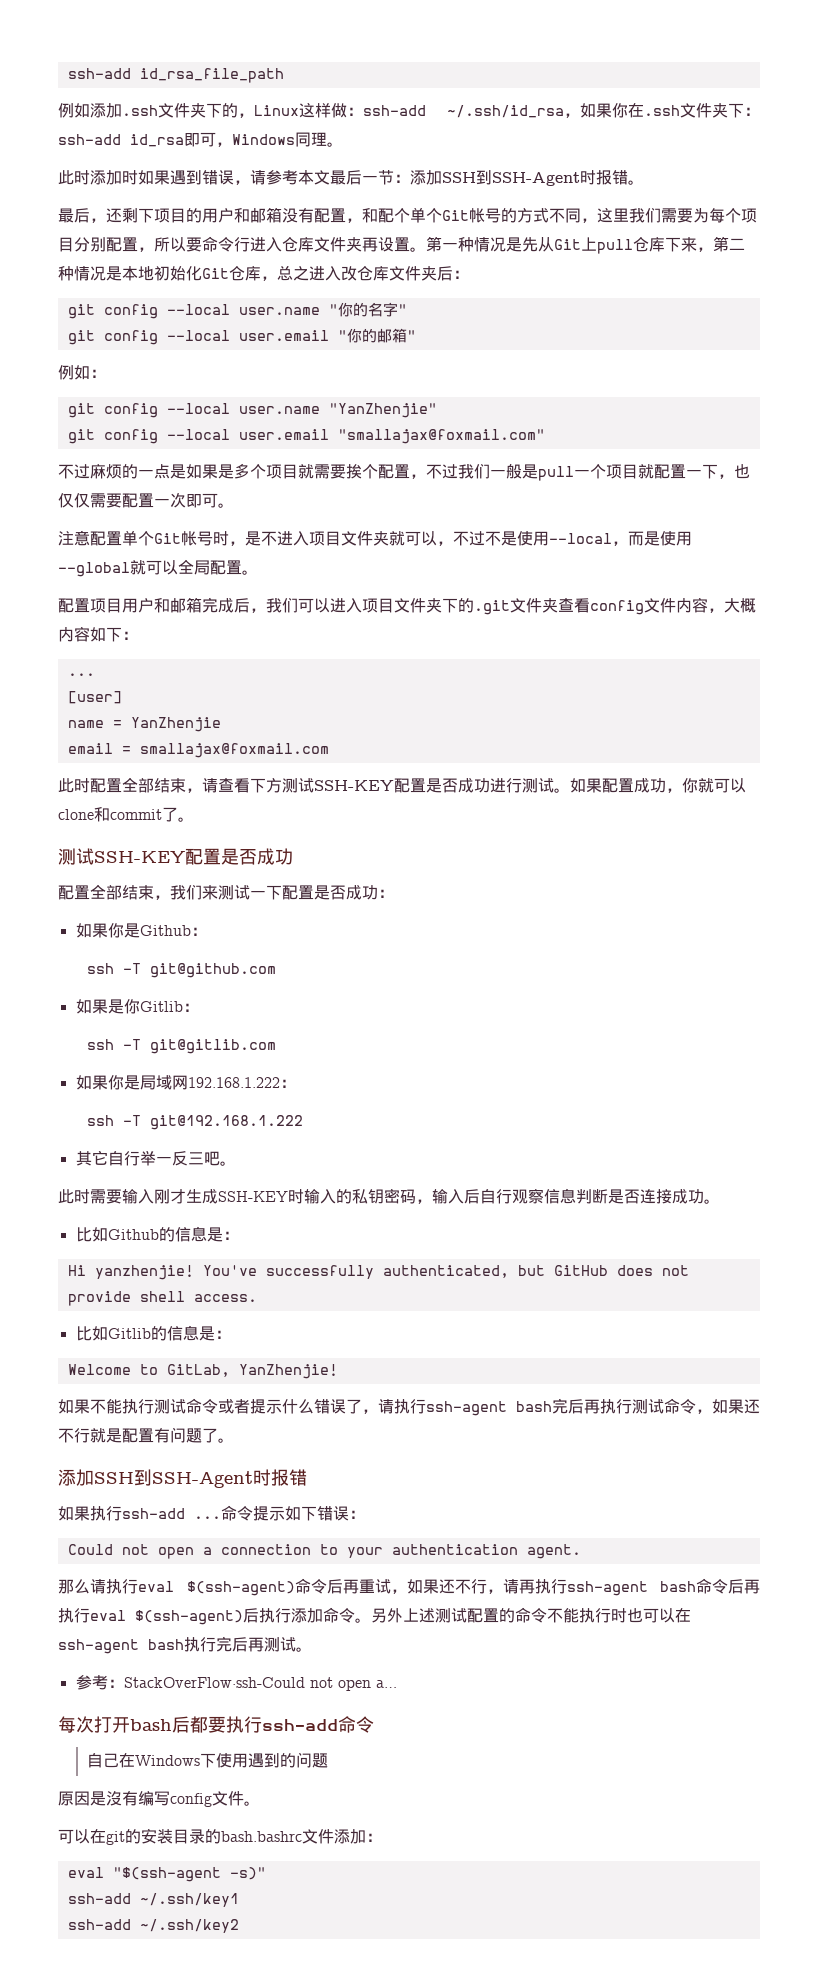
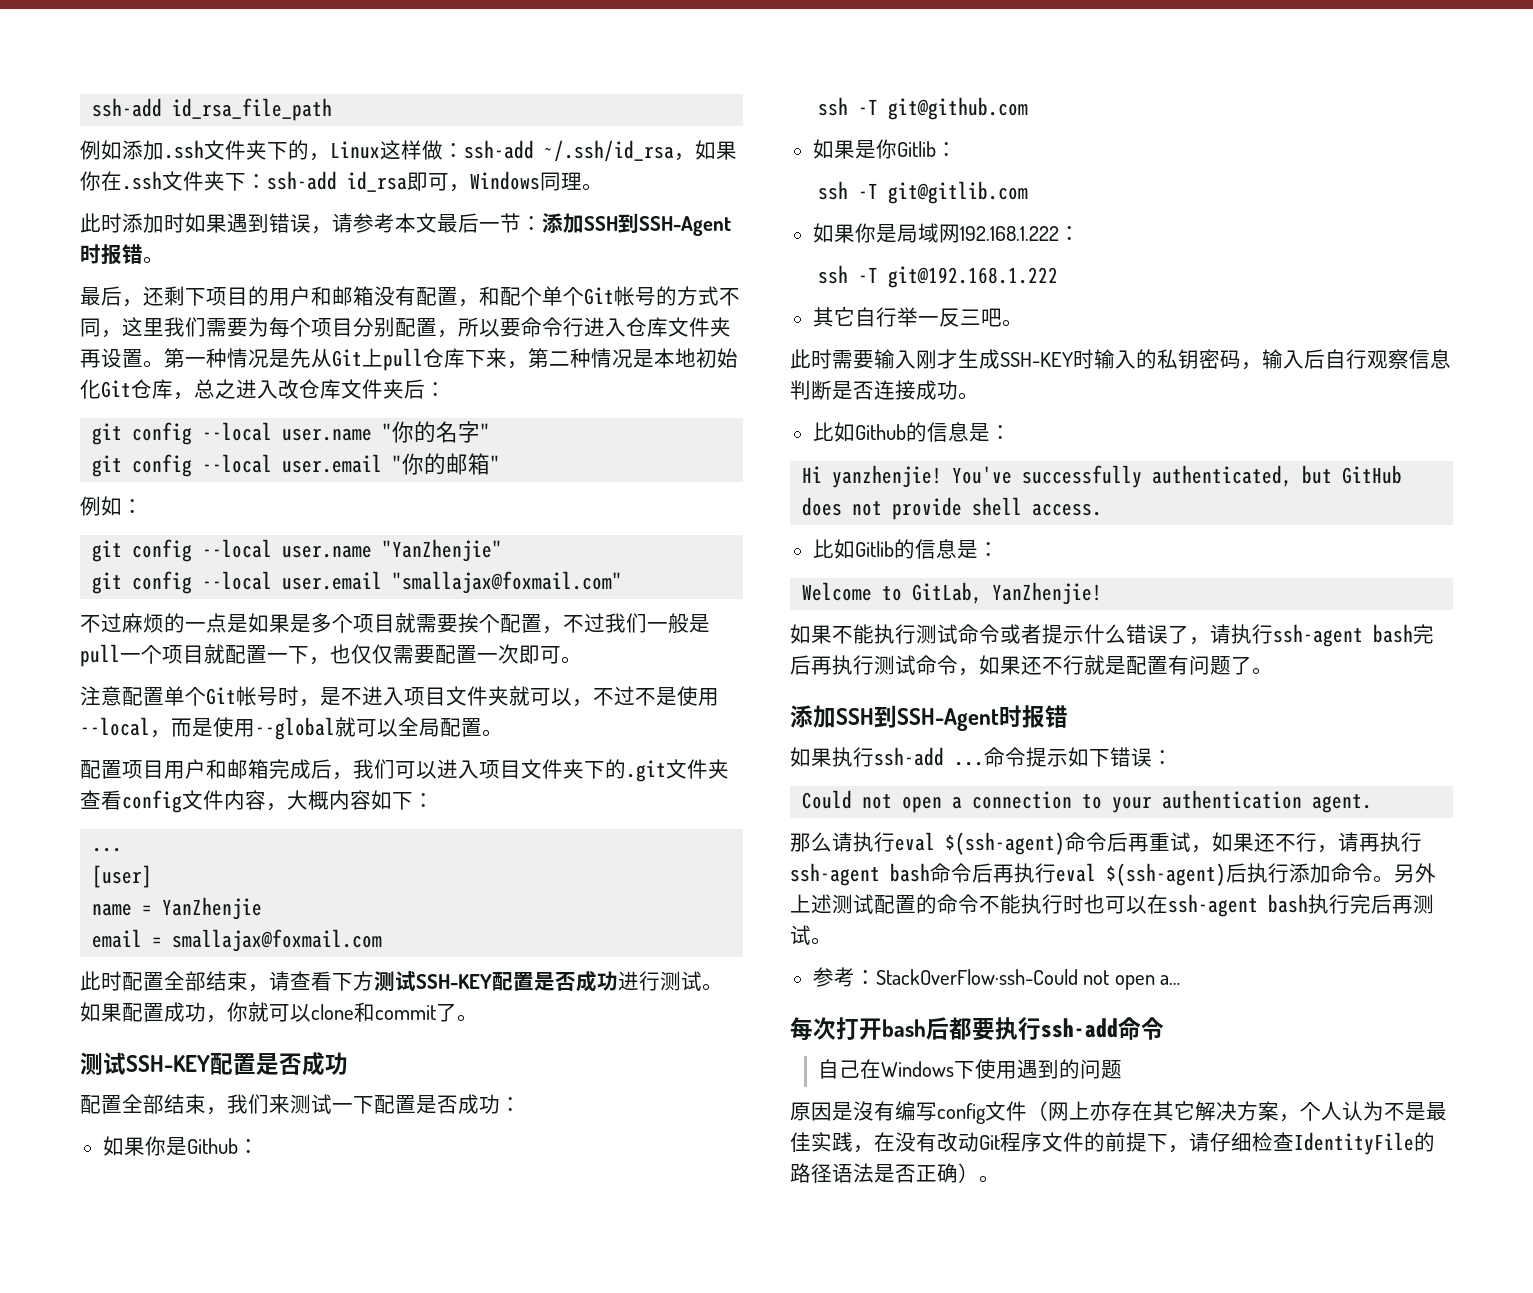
- 原因是沒有编写config文件。
- 可以在git的安装目录的bash.bashrc文件添加：
- eval "$(ssh-agent -s)"
- ssh-add ~/.ssh/key1
- ssh-add ~/.ssh/key2
+ 原因是沒有编写config文件（网上亦存在其它解决方案，个人认为不是最佳实践，在没有改动Git程序文件的前提下，请仔细检查IdentityFile的路径语法是否正确）。

